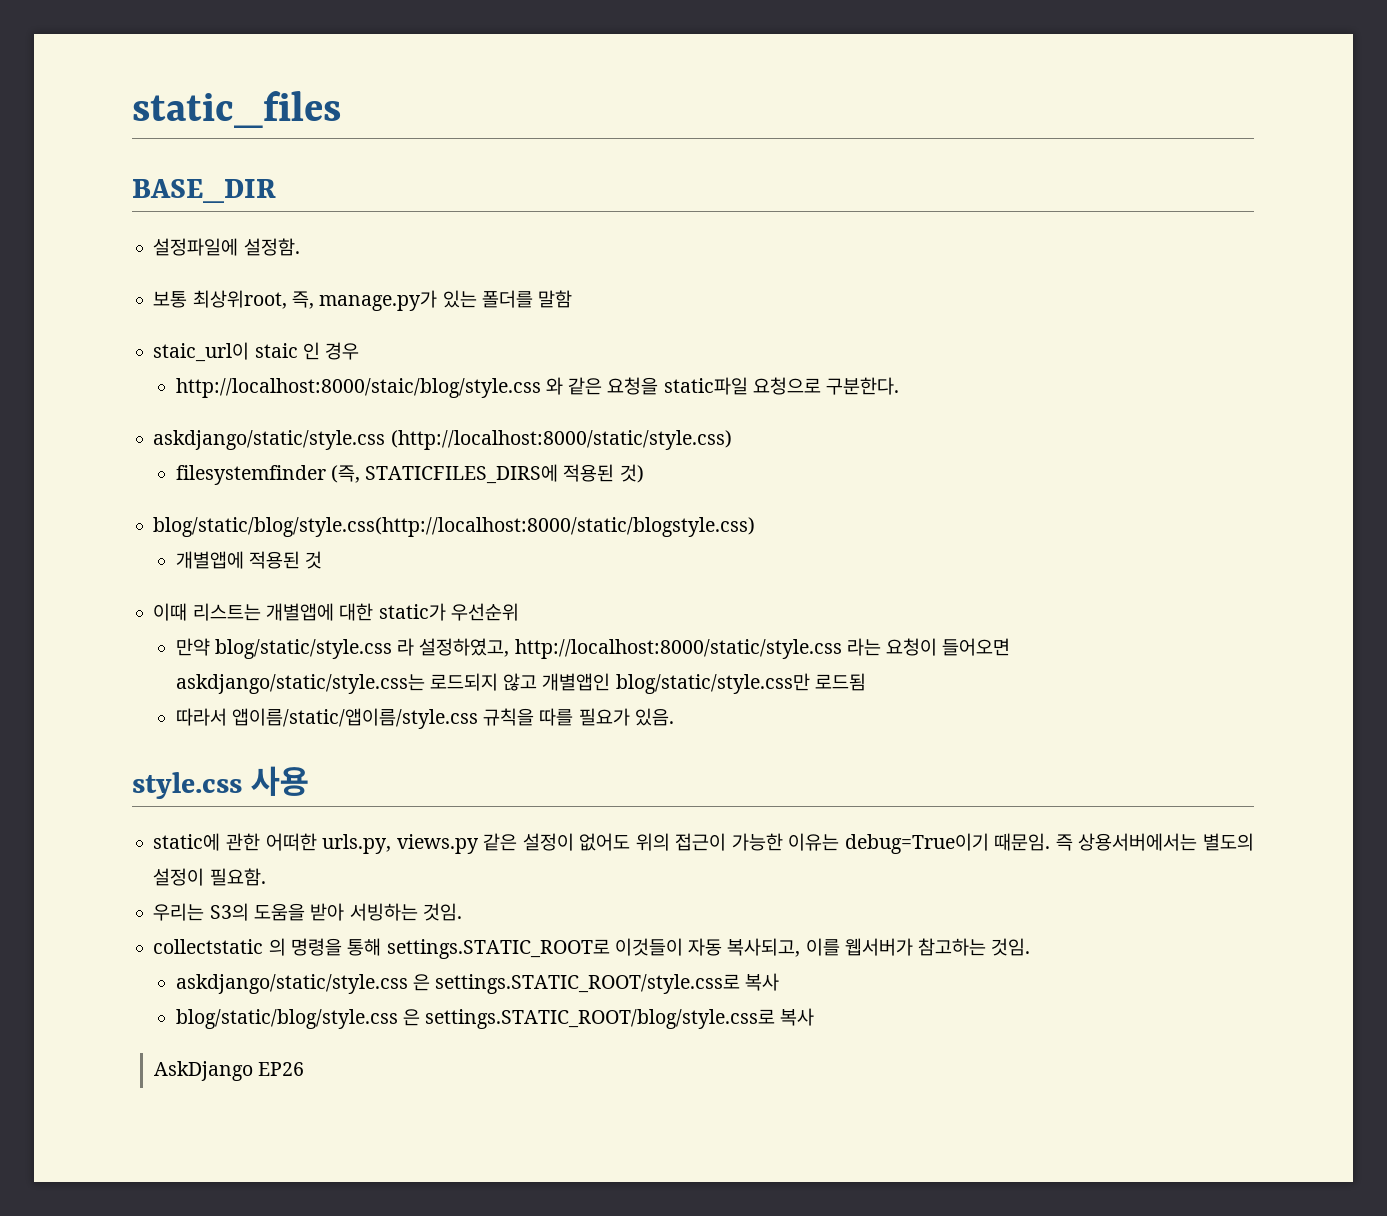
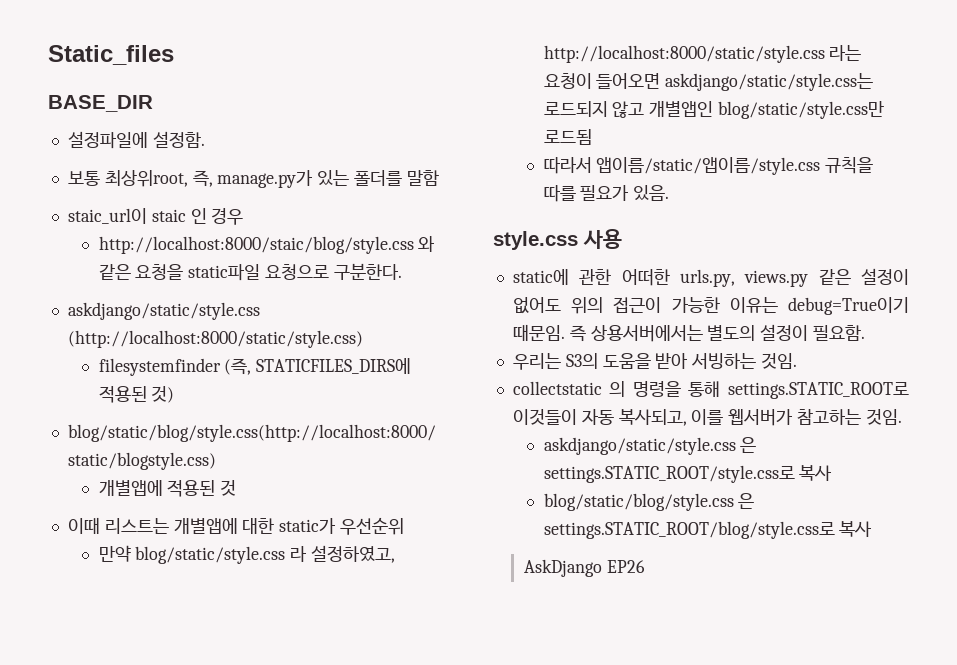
- static_files
+ Static_files

